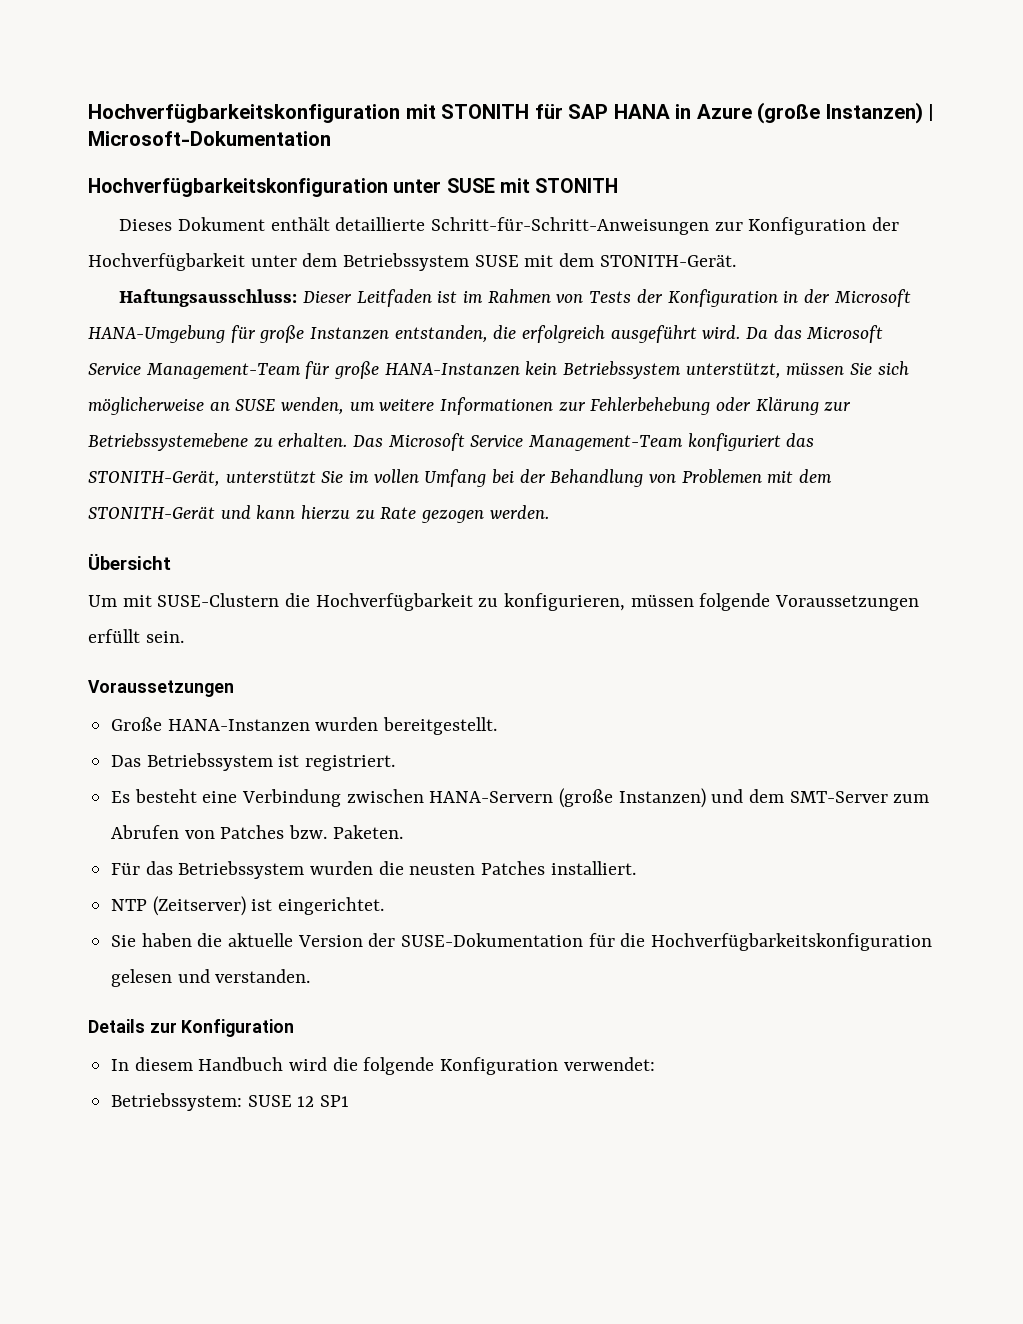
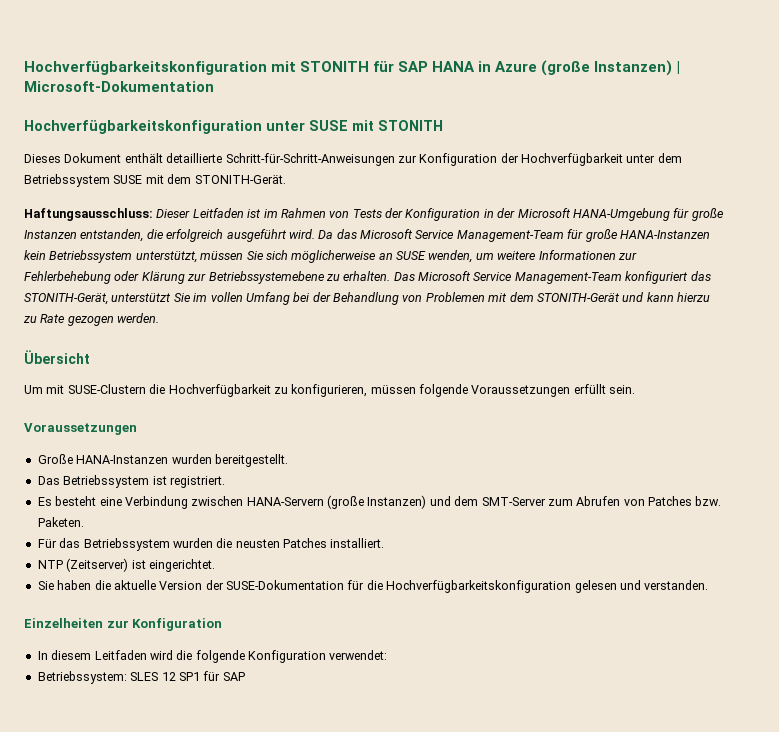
- Details zur Konfiguration
+ Einzelheiten zur Konfiguration
- In diesem Handbuch wird die folgende Konfiguration verwendet:
+ In diesem Leitfaden wird die folgende Konfiguration verwendet:
- Betriebssystem: SUSE 12 SP1
+ Betriebssystem: SLES 12 SP1 für SAP

